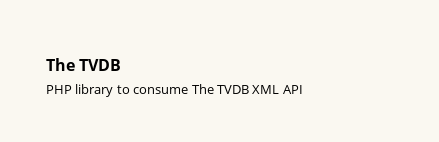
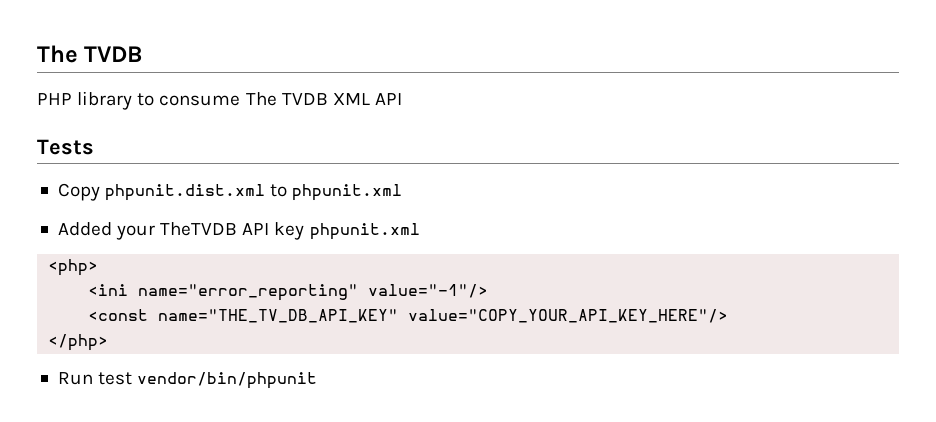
+ Tests
+ Copy phpunit.dist.xml to phpunit.xml
+ Added your TheTVDB API key phpunit.xml
+ <php>
+ <ini name="error_reporting" value="-1"/>
+ <const name="THE_TV_DB_API_KEY" value="COPY_YOUR_API_KEY_HERE"/>
+ </php>
+ Run test vendor/bin/phpunit

